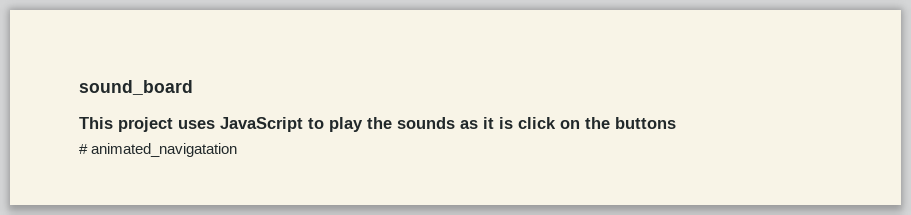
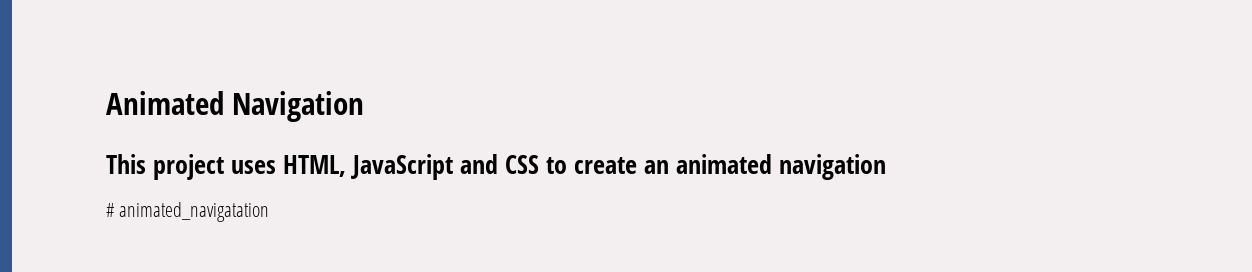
- sound_board
+ Animated Navigation
- This project uses JavaScript to play the sounds as it is click on the buttons
+ This project uses HTML, JavaScript and CSS to create an animated navigation

